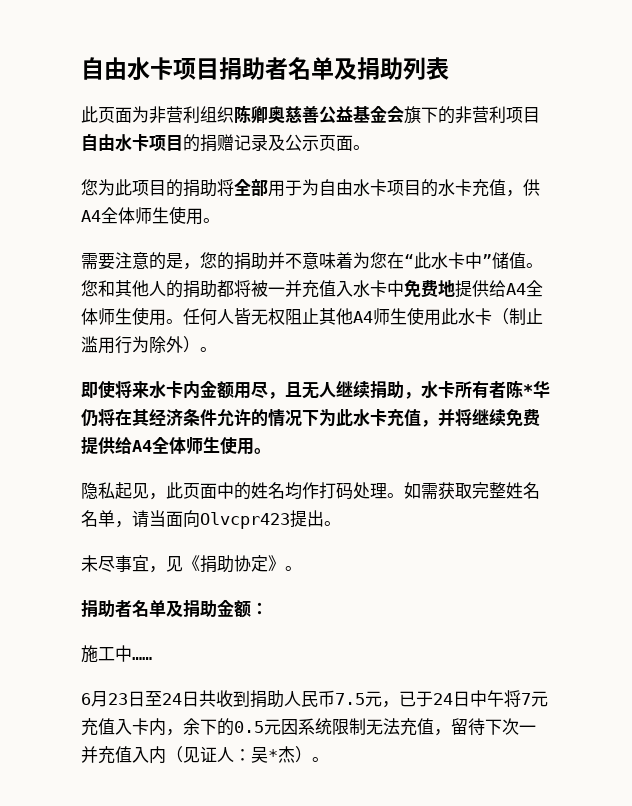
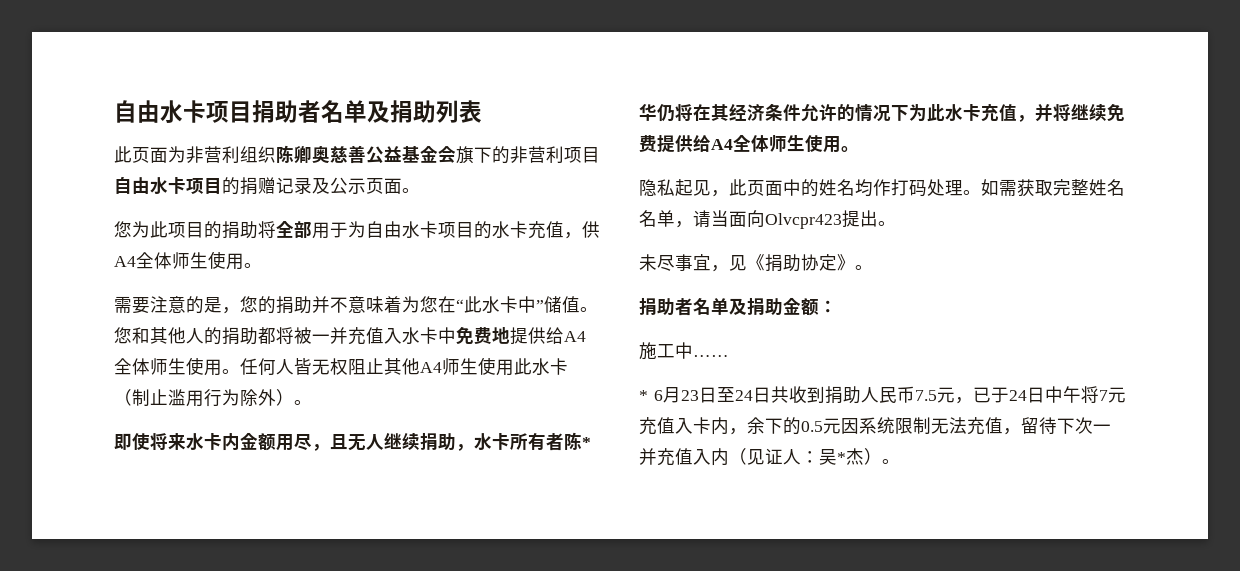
- 6月23日至24日共收到捐助人民币7.5元，已于24日中午将7元充值入卡内，余下的0.5元因系统限制无法充值，留待下次一并充值入内（见证人：吴*杰）。
+ * 6月23日至24日共收到捐助人民币7.5元，已于24日中午将7元充值入卡内，余下的0.5元因系统限制无法充值，留待下次一并充值入内（见证人：吴*杰）。

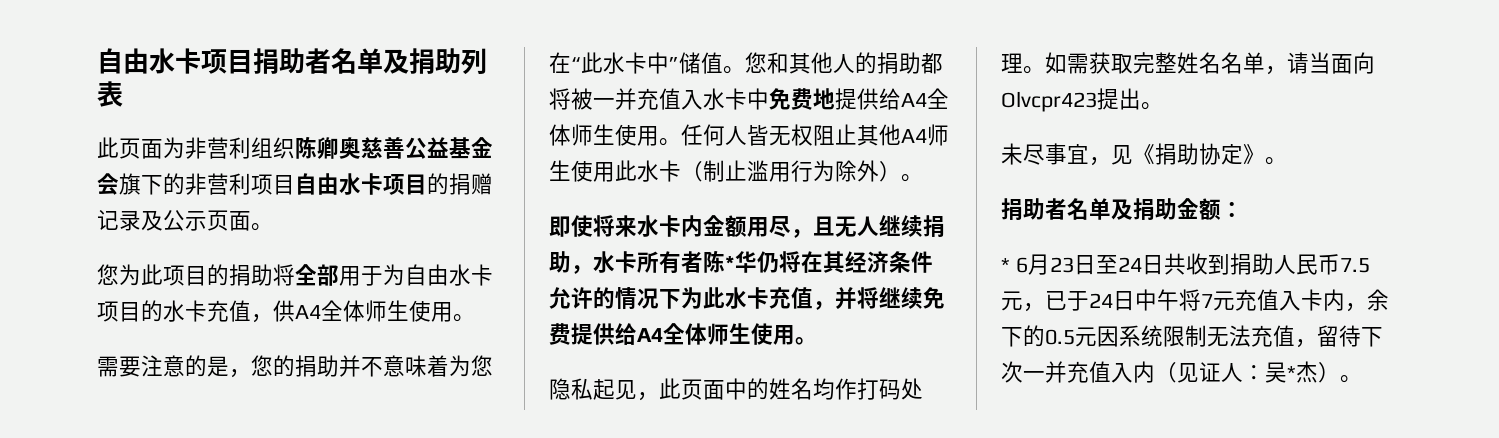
- 施工中……

